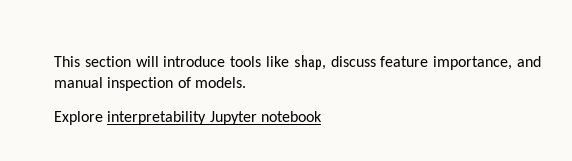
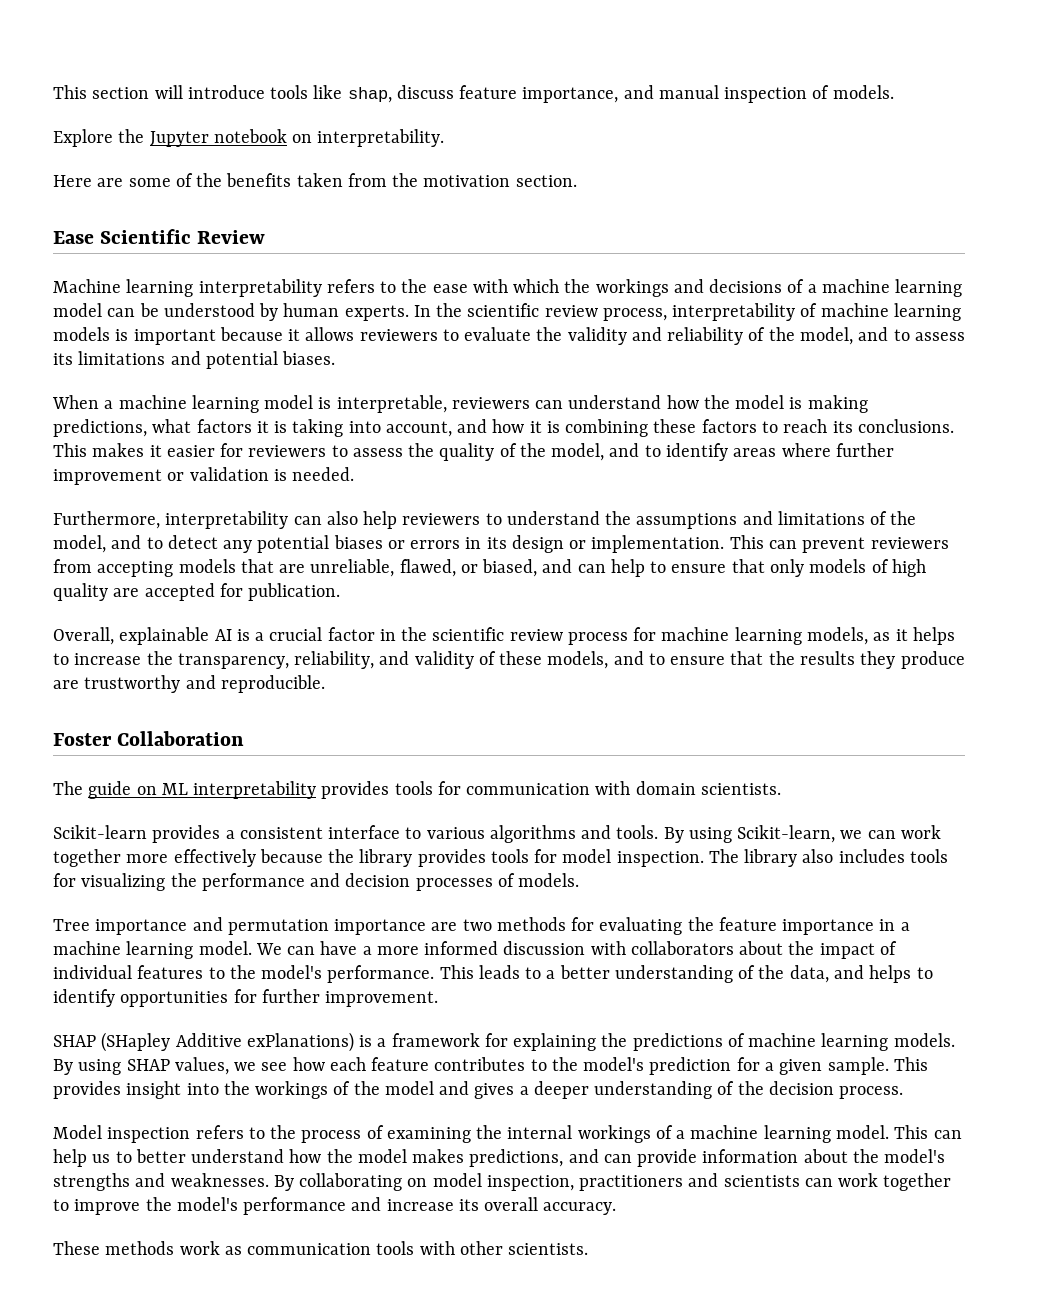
- Explore interpretability Jupyter notebook
+ Explore the Jupyter notebook on interpretability.
+ Here are some of the benefits taken from the motivation section.
+ Ease Scientific Review
+ Machine learning interpretability refers to the ease with which the workings and decisions of a machine learning model can be understood by human experts. In the scientific review process, interpretability of machine learning models is important because it allows reviewers to evaluate the validity and reliability of the model, and to assess its limitations and potential biases.
+ When a machine learning model is interpretable, reviewers can understand how the model is making predictions, what factors it is taking into account, and how it is combining these factors to reach its conclusions. This makes it easier for reviewers to assess the quality of the model, and to identify areas where further improvement or validation is needed.
+ Furthermore, interpretability can also help reviewers to understand the assumptions and limitations of the model, and to detect any potential biases or errors in its design or implementation. This can prevent reviewers from accepting models that are unreliable, flawed, or biased, and can help to ensure that only models of high quality are accepted for publication.
+ Overall, explainable AI is a crucial factor in the scientific review process for machine learning models, as it helps to increase the transparency, reliability, and validity of these models, and to ensure that the results they produce are trustworthy and reproducible.
+ Foster Collaboration
+ The guide on ML interpretability provides tools for communication with domain scientists.
+ Scikit-learn provides a consistent interface to various algorithms and tools. By using Scikit-learn, we can work together more effectively because the library provides tools for model inspection. The library also includes tools for visualizing the performance and decision processes of models.
+ Tree importance and permutation importance are two methods for evaluating the feature importance in a machine learning model. We can have a more informed discussion with collaborators about the impact of individual features to the model's performance. This leads to a better understanding of the data, and helps to identify opportunities for further improvement.
+ SHAP (SHapley Additive exPlanations) is a framework for explaining the predictions of machine learning models. By using SHAP values, we see how each feature contributes to the model's prediction for a given sample. This provides insight into the workings of the model and gives a deeper understanding of the decision process.
+ Model inspection refers to the process of examining the internal workings of a machine learning model. This can help us to better understand how the model makes predictions, and can provide information about the model's strengths and weaknesses. By collaborating on model inspection, practitioners and scientists can work together to improve the model's performance and increase its overall accuracy.
+ These methods work as communication tools with other scientists.

